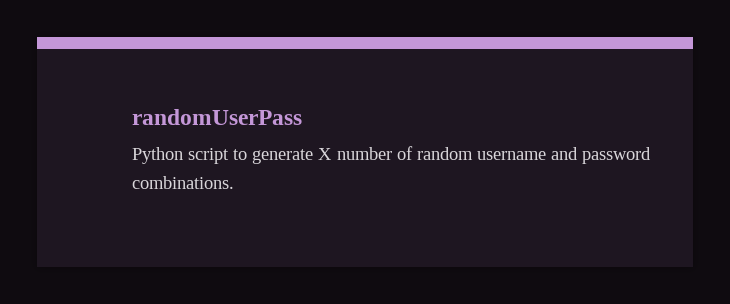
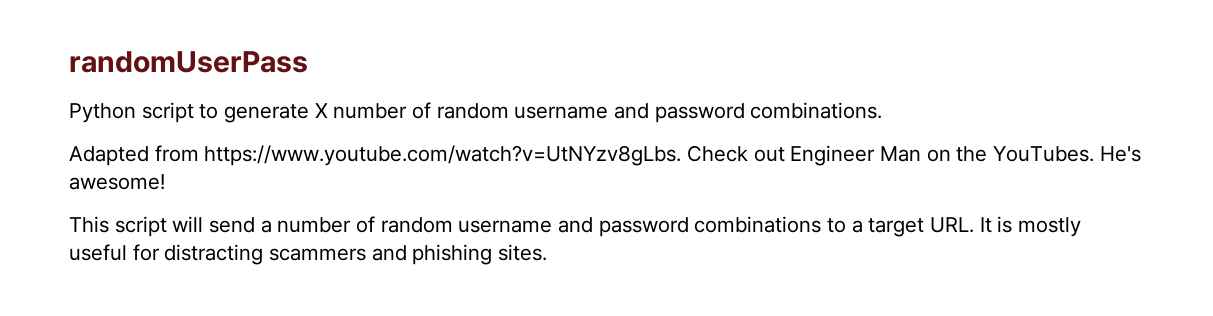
+ Adapted from https://www.youtube.com/watch?v=UtNYzv8gLbs. Check out Engineer Man on the YouTubes. He's awesome!
+ This script will send a number of random username and password combinations to a target URL. It is mostly useful for distracting scammers and phishing sites.

